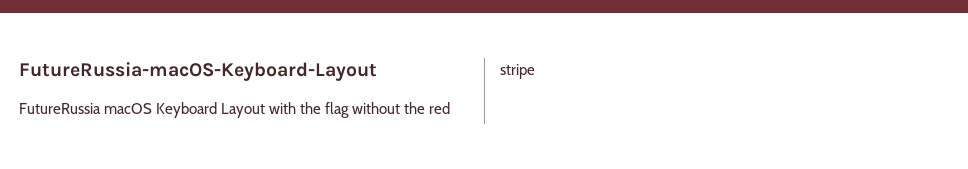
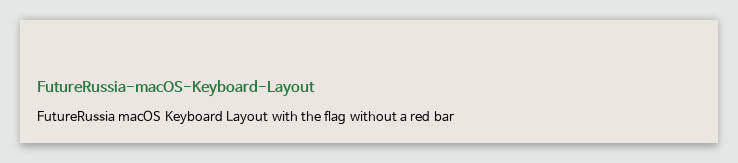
- FutureRussia macOS Keyboard Layout with the flag without the red stripe
+ FutureRussia macOS Keyboard Layout with the flag without a red bar

